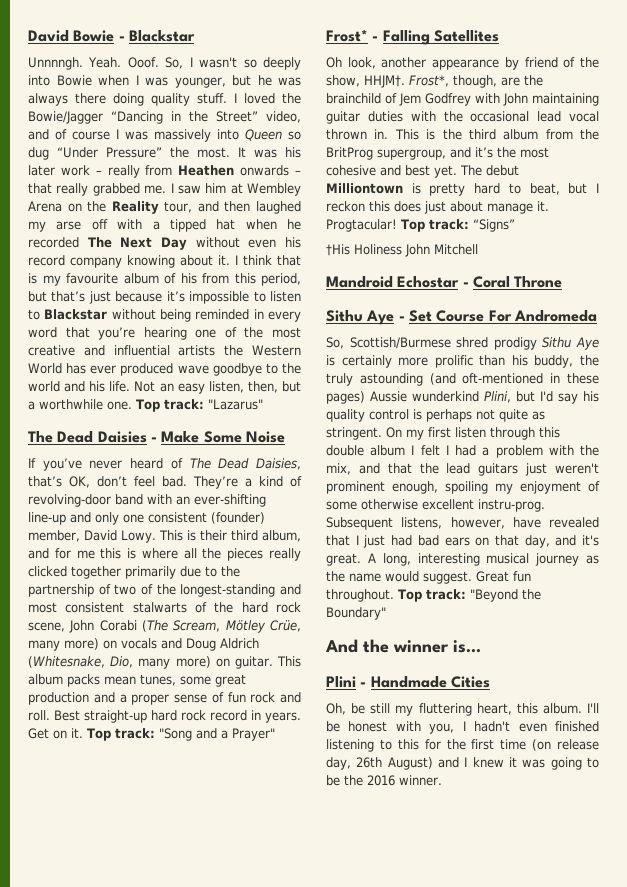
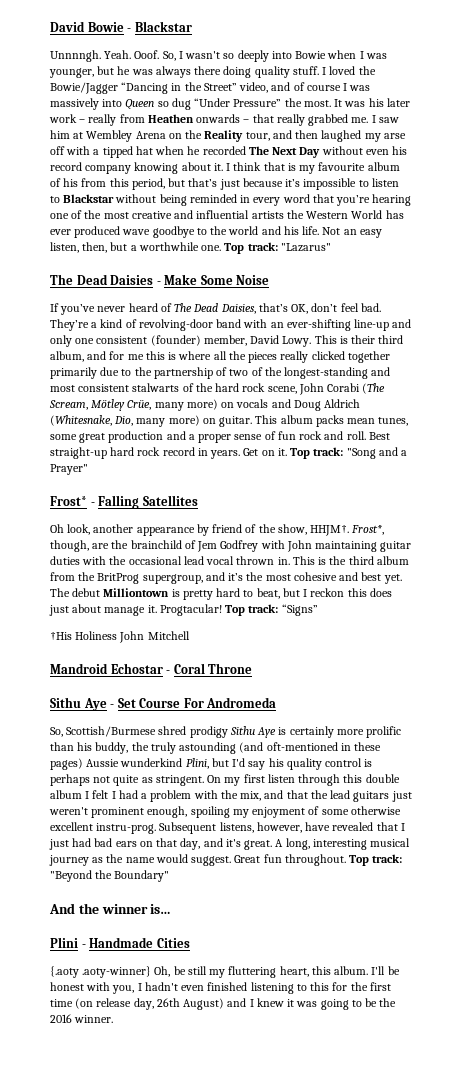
- Oh, be still my fluttering heart, this album.
+ {.aoty .aoty-winner} Oh, be still my fluttering heart, this album.

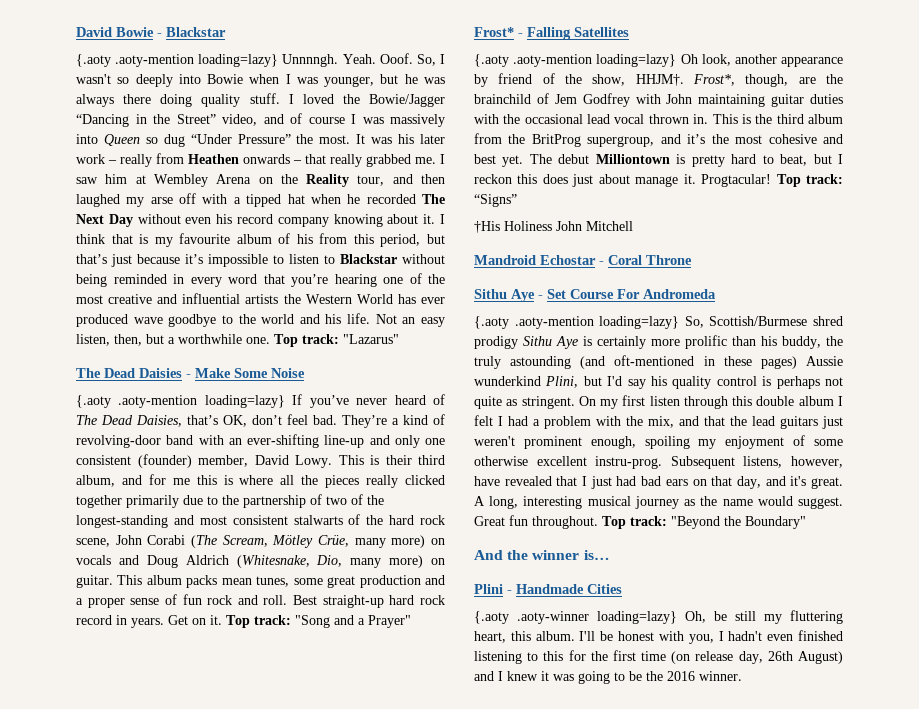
- Unnnngh.
+ {.aoty .aoty-mention loading=lazy} Unnnngh.
- If you’ve never heard of The Dead Daisies, that’s OK, don’t feel bad.
+ {.aoty .aoty-mention loading=lazy} If you’ve never heard of The Dead Daisies, that’s OK, don’t feel bad.
- Oh look, another appearance by friend of the show, HHJM†.
+ {.aoty .aoty-mention loading=lazy} Oh look, another appearance by friend of the show, HHJM†.
- So, Scottish/Burmese shred prodigy Sithu Aye is certainly more prolific than his buddy, the truly astounding (and oft-mentioned in these pages) Aussie wunderkind Plini, but I'd say his quality control is perhaps not quite as stringent.
+ {.aoty .aoty-mention loading=lazy} So, Scottish/Burmese shred prodigy Sithu Aye is certainly more prolific than his buddy, the truly astounding (and oft-mentioned in these pages) Aussie wunderkind Plini, but I'd say his quality control is perhaps not quite as stringent.
- {.aoty .aoty-winner} Oh, be still my fluttering heart, this album.
+ {.aoty .aoty-winner loading=lazy} Oh, be still my fluttering heart, this album.

